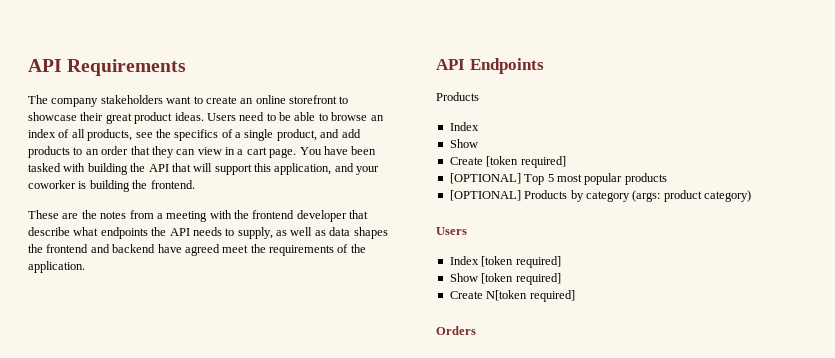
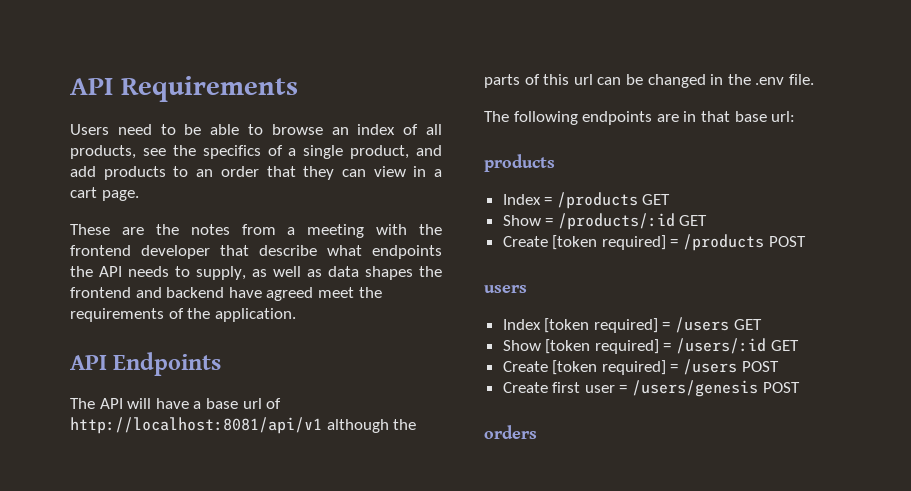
- The company stakeholders want to create an online storefront to showcase their great product ideas.
- You have been tasked with building the API that will support this application, and your coworker is building the frontend.
  API Endpoints
- Products
- Index
- Show
- Create [token required]
- [OPTIONAL] Top 5 most popular products
- [OPTIONAL] Products by category (args: product category)
- Users
+ The API will have a base url of http://localhost:8081/api/v1 although the parts of this url can be changed in the .env file.
+ The following endpoints are in that base url:
+ products
+ Index = /products GET
+ Show = /products/:id GET
+ Create [token required] = /products POST
+ users
- Index [token required]
+ Index [token required] = /users GET
- Show [token required]
- Create N[token required]
- Orders
+ Show [token required] = /users/:id GET
+ Create [token required] = /users POST
+ Create first user = /users/genesis POST
+ orders

